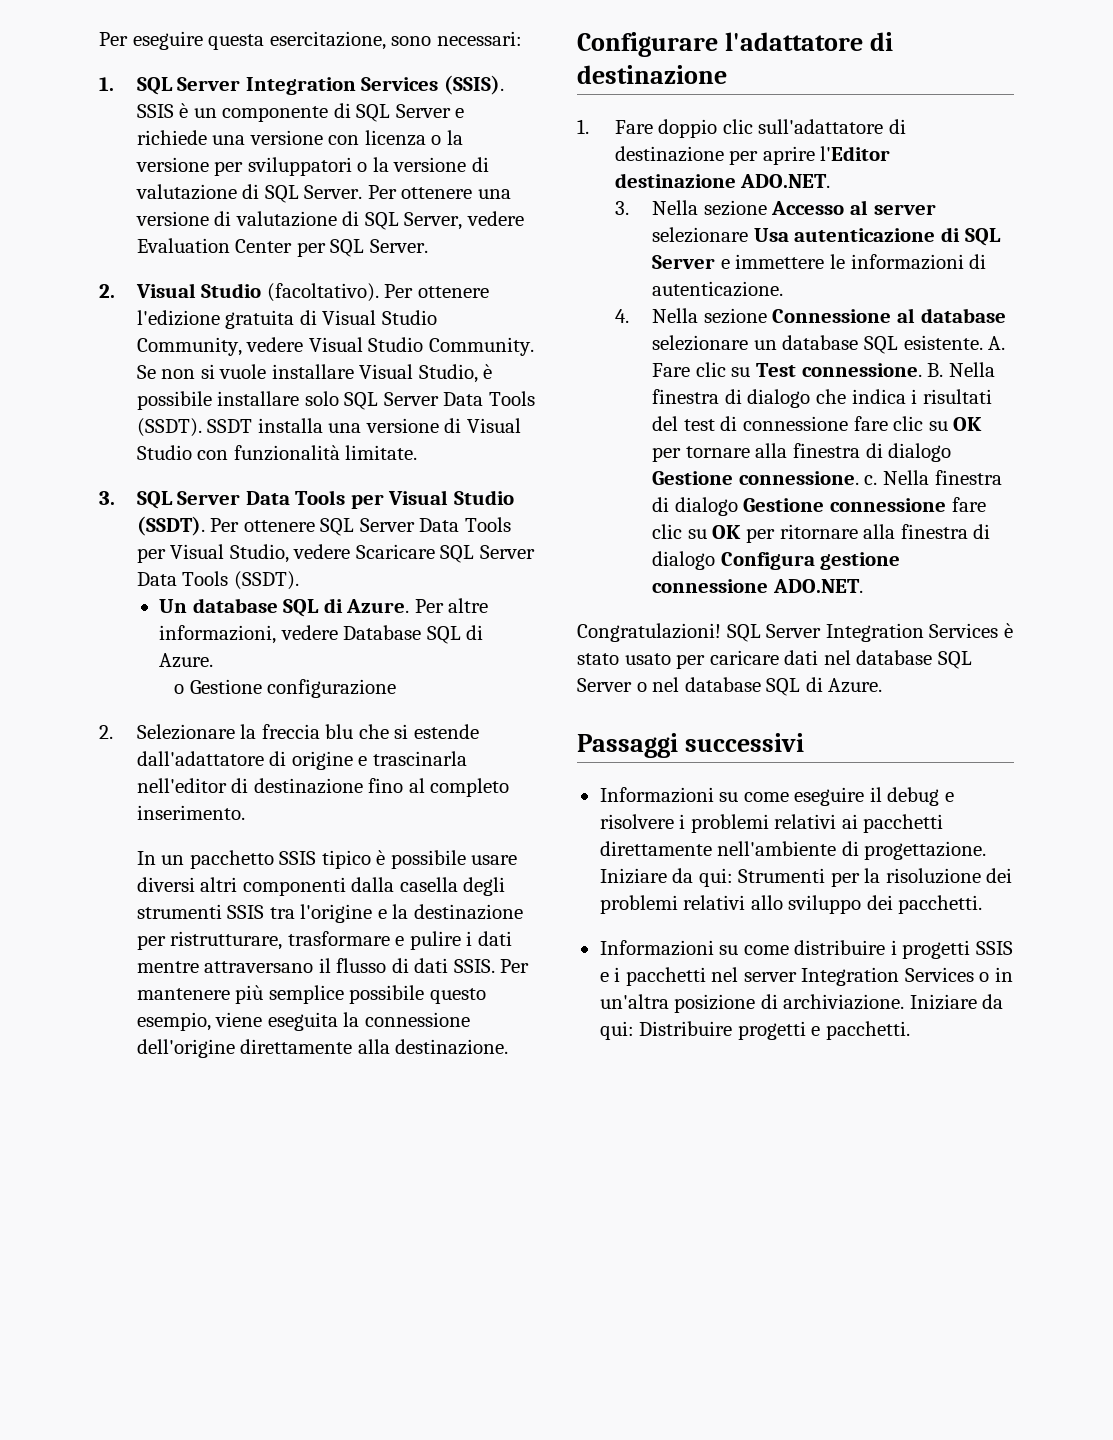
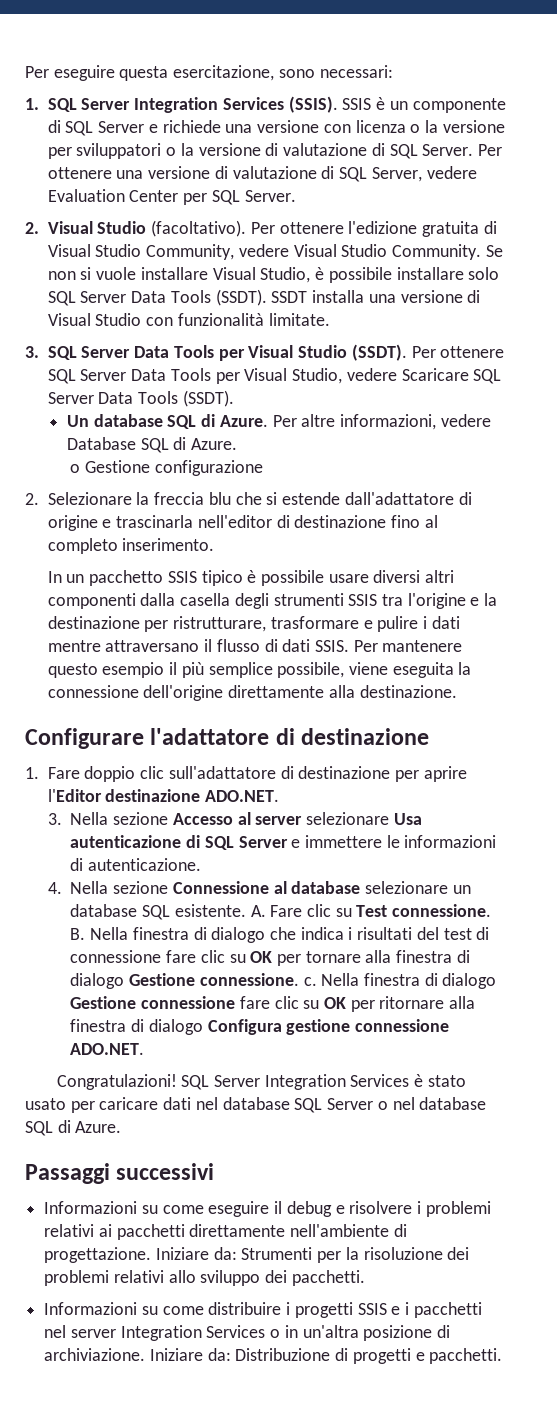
- Per mantenere più semplice possibile questo esempio, viene eseguita la connessione dell'origine direttamente alla destinazione.
+ Per mantenere questo esempio il più semplice possibile, viene eseguita la connessione dell'origine direttamente alla destinazione.
- Iniziare da qui: Strumenti per la risoluzione dei problemi relativi allo sviluppo dei pacchetti.
+ Iniziare da: Strumenti per la risoluzione dei problemi relativi allo sviluppo dei pacchetti.
- Iniziare da qui: Distribuire progetti e pacchetti.
+ Iniziare da: Distribuzione di progetti e pacchetti.

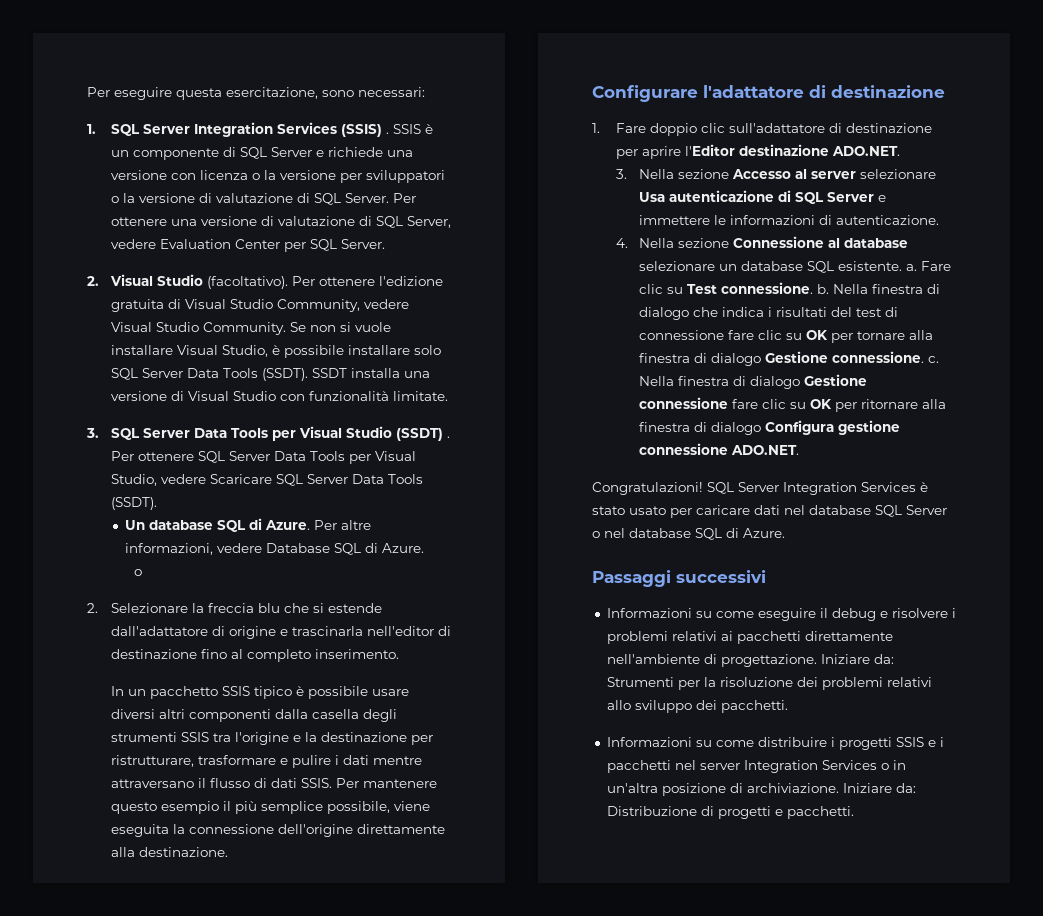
- 1. SQL Server Integration Services (SSIS).
+ 1. SQL Server Integration Services (SSIS) .
- 3. SQL Server Data Tools per Visual Studio (SSDT).
+ 3. SQL Server Data Tools per Visual Studio (SSDT) .
  Per altre informazioni, vedere Database SQL di Azure.
- o Gestione configurazione
+ o
- 4. Nella sezione Connessione al database selezionare un database SQL esistente. A. Fare clic su Test connessione. B. Nella finestra di dialogo che indica i risultati del test di connessione fare clic su OK per tornare alla finestra di dialogo Gestione connessione. c.
+ 4. Nella sezione Connessione al database selezionare un database SQL esistente. a. Fare clic su Test connessione. b. Nella finestra di dialogo che indica i risultati del test di connessione fare clic su OK per tornare alla finestra di dialogo Gestione connessione. c.

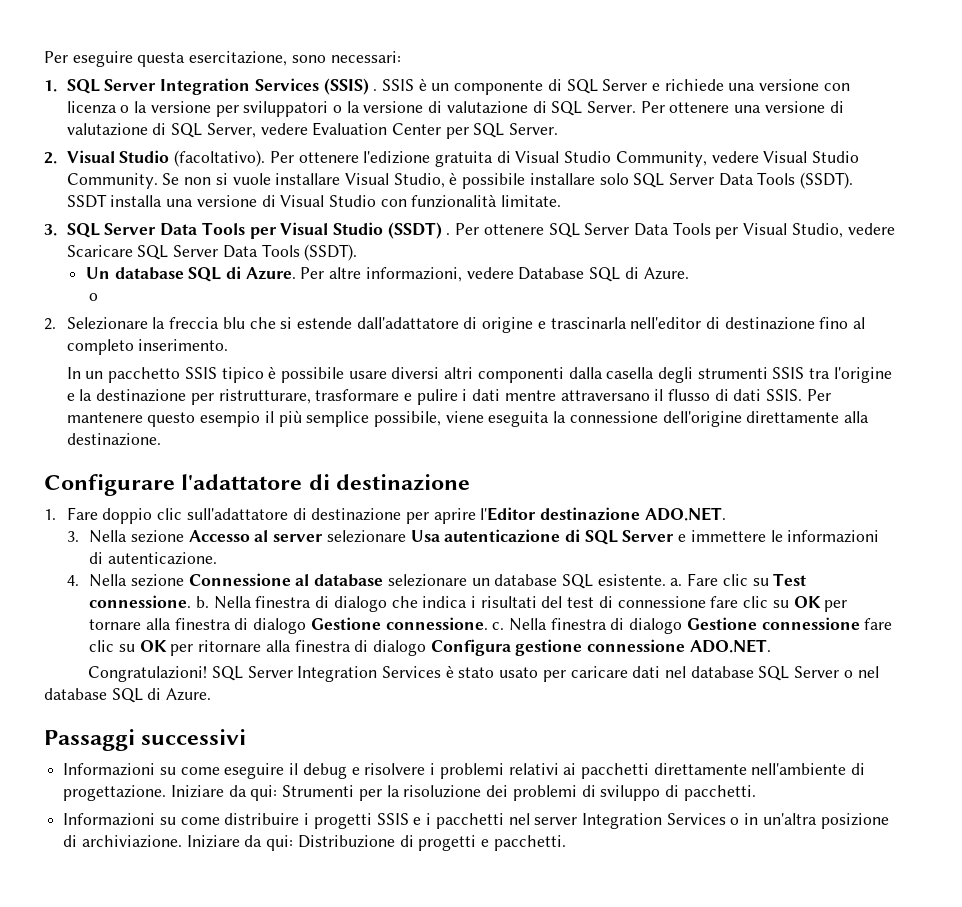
- Iniziare da: Strumenti per la risoluzione dei problemi relativi allo sviluppo dei pacchetti.
+ Iniziare da qui: Strumenti per la risoluzione dei problemi di sviluppo di pacchetti.
- Iniziare da: Distribuzione di progetti e pacchetti.
+ Iniziare da qui: Distribuzione di progetti e pacchetti.

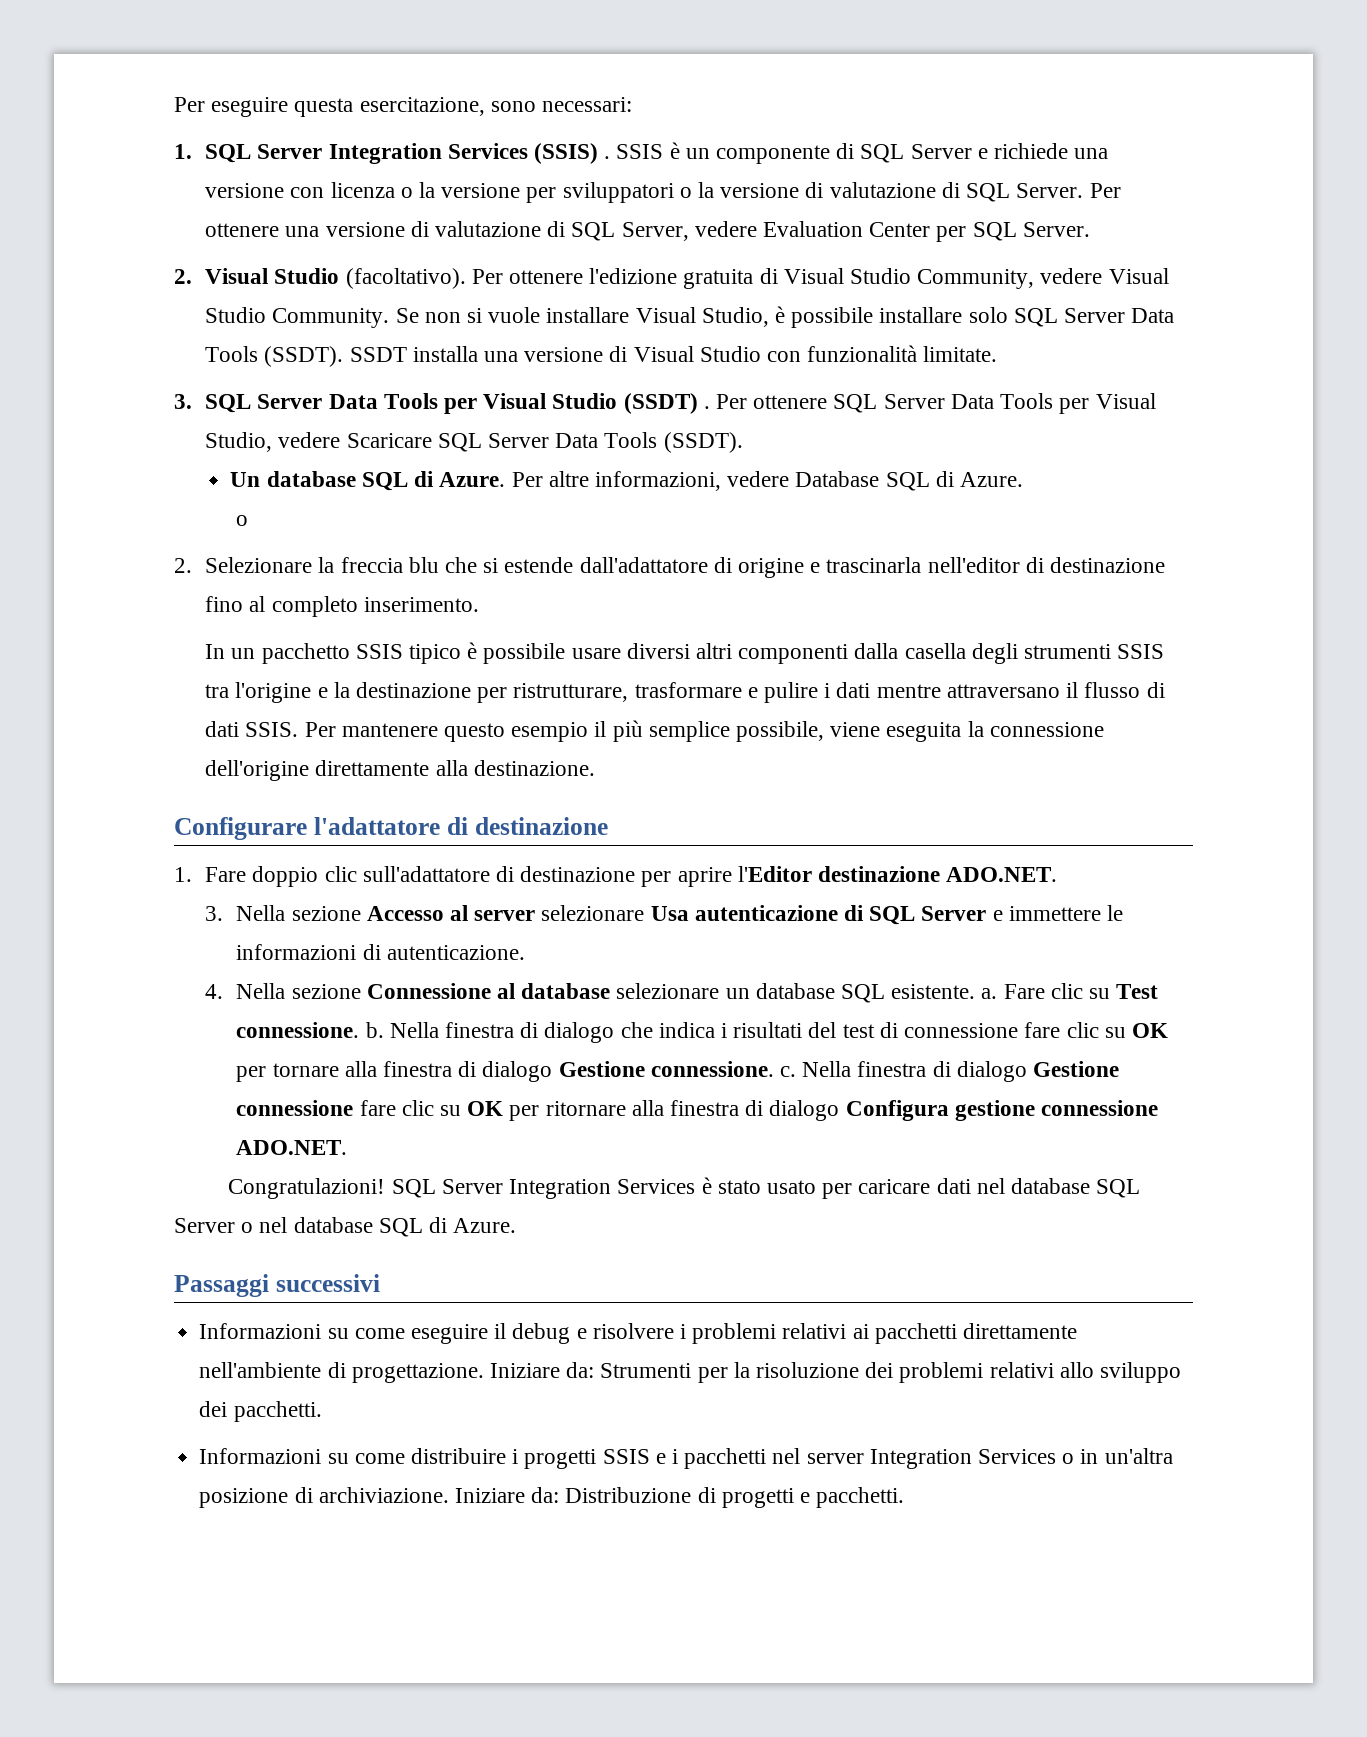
- Iniziare da qui: Strumenti per la risoluzione dei problemi di sviluppo di pacchetti.
+ Iniziare da: Strumenti per la risoluzione dei problemi relativi allo sviluppo dei pacchetti.
- Iniziare da qui: Distribuzione di progetti e pacchetti.
+ Iniziare da: Distribuzione di progetti e pacchetti.

